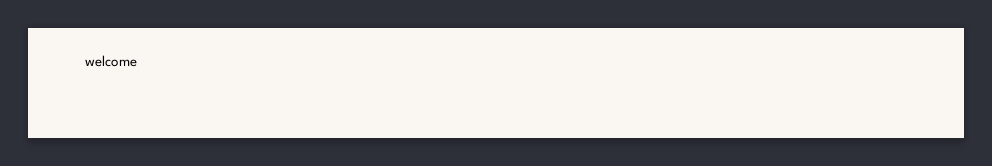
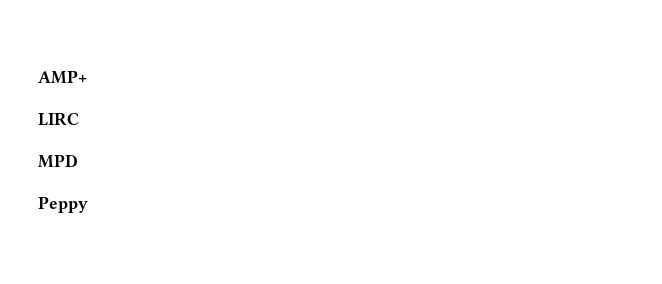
- welcome
+ AMP+
+ LIRC
+ MPD
+ Peppy

